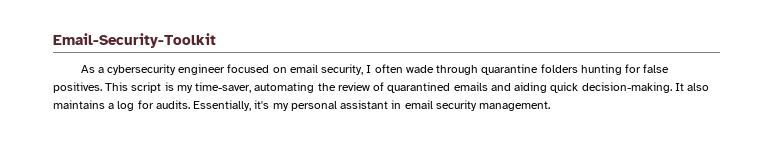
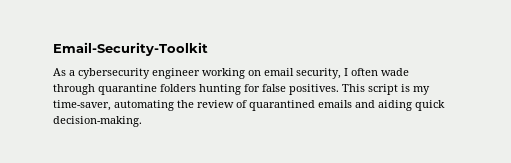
- As a cybersecurity engineer focused on email security, I often wade through quarantine folders hunting for false positives.
+ As a cybersecurity engineer working on email security, I often wade through quarantine folders hunting for false positives.
- It also maintains a log for audits. Essentially, it's my personal assistant in email security management.

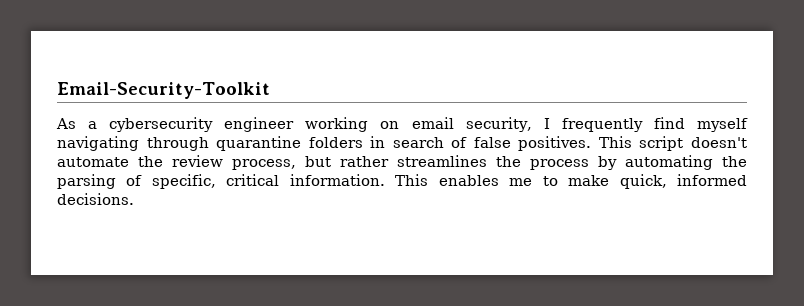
- As a cybersecurity engineer working on email security, I often wade through quarantine folders hunting for false positives. This script is my time-saver, automating the review of quarantined emails and aiding quick decision-making.
+ As a cybersecurity engineer working on email security, I frequently find myself navigating through quarantine folders in search of false positives. This script doesn't automate the review process, but rather streamlines the process by automating the parsing of specific, critical information. This enables me to make quick, informed decisions.

